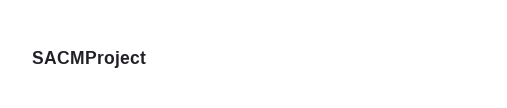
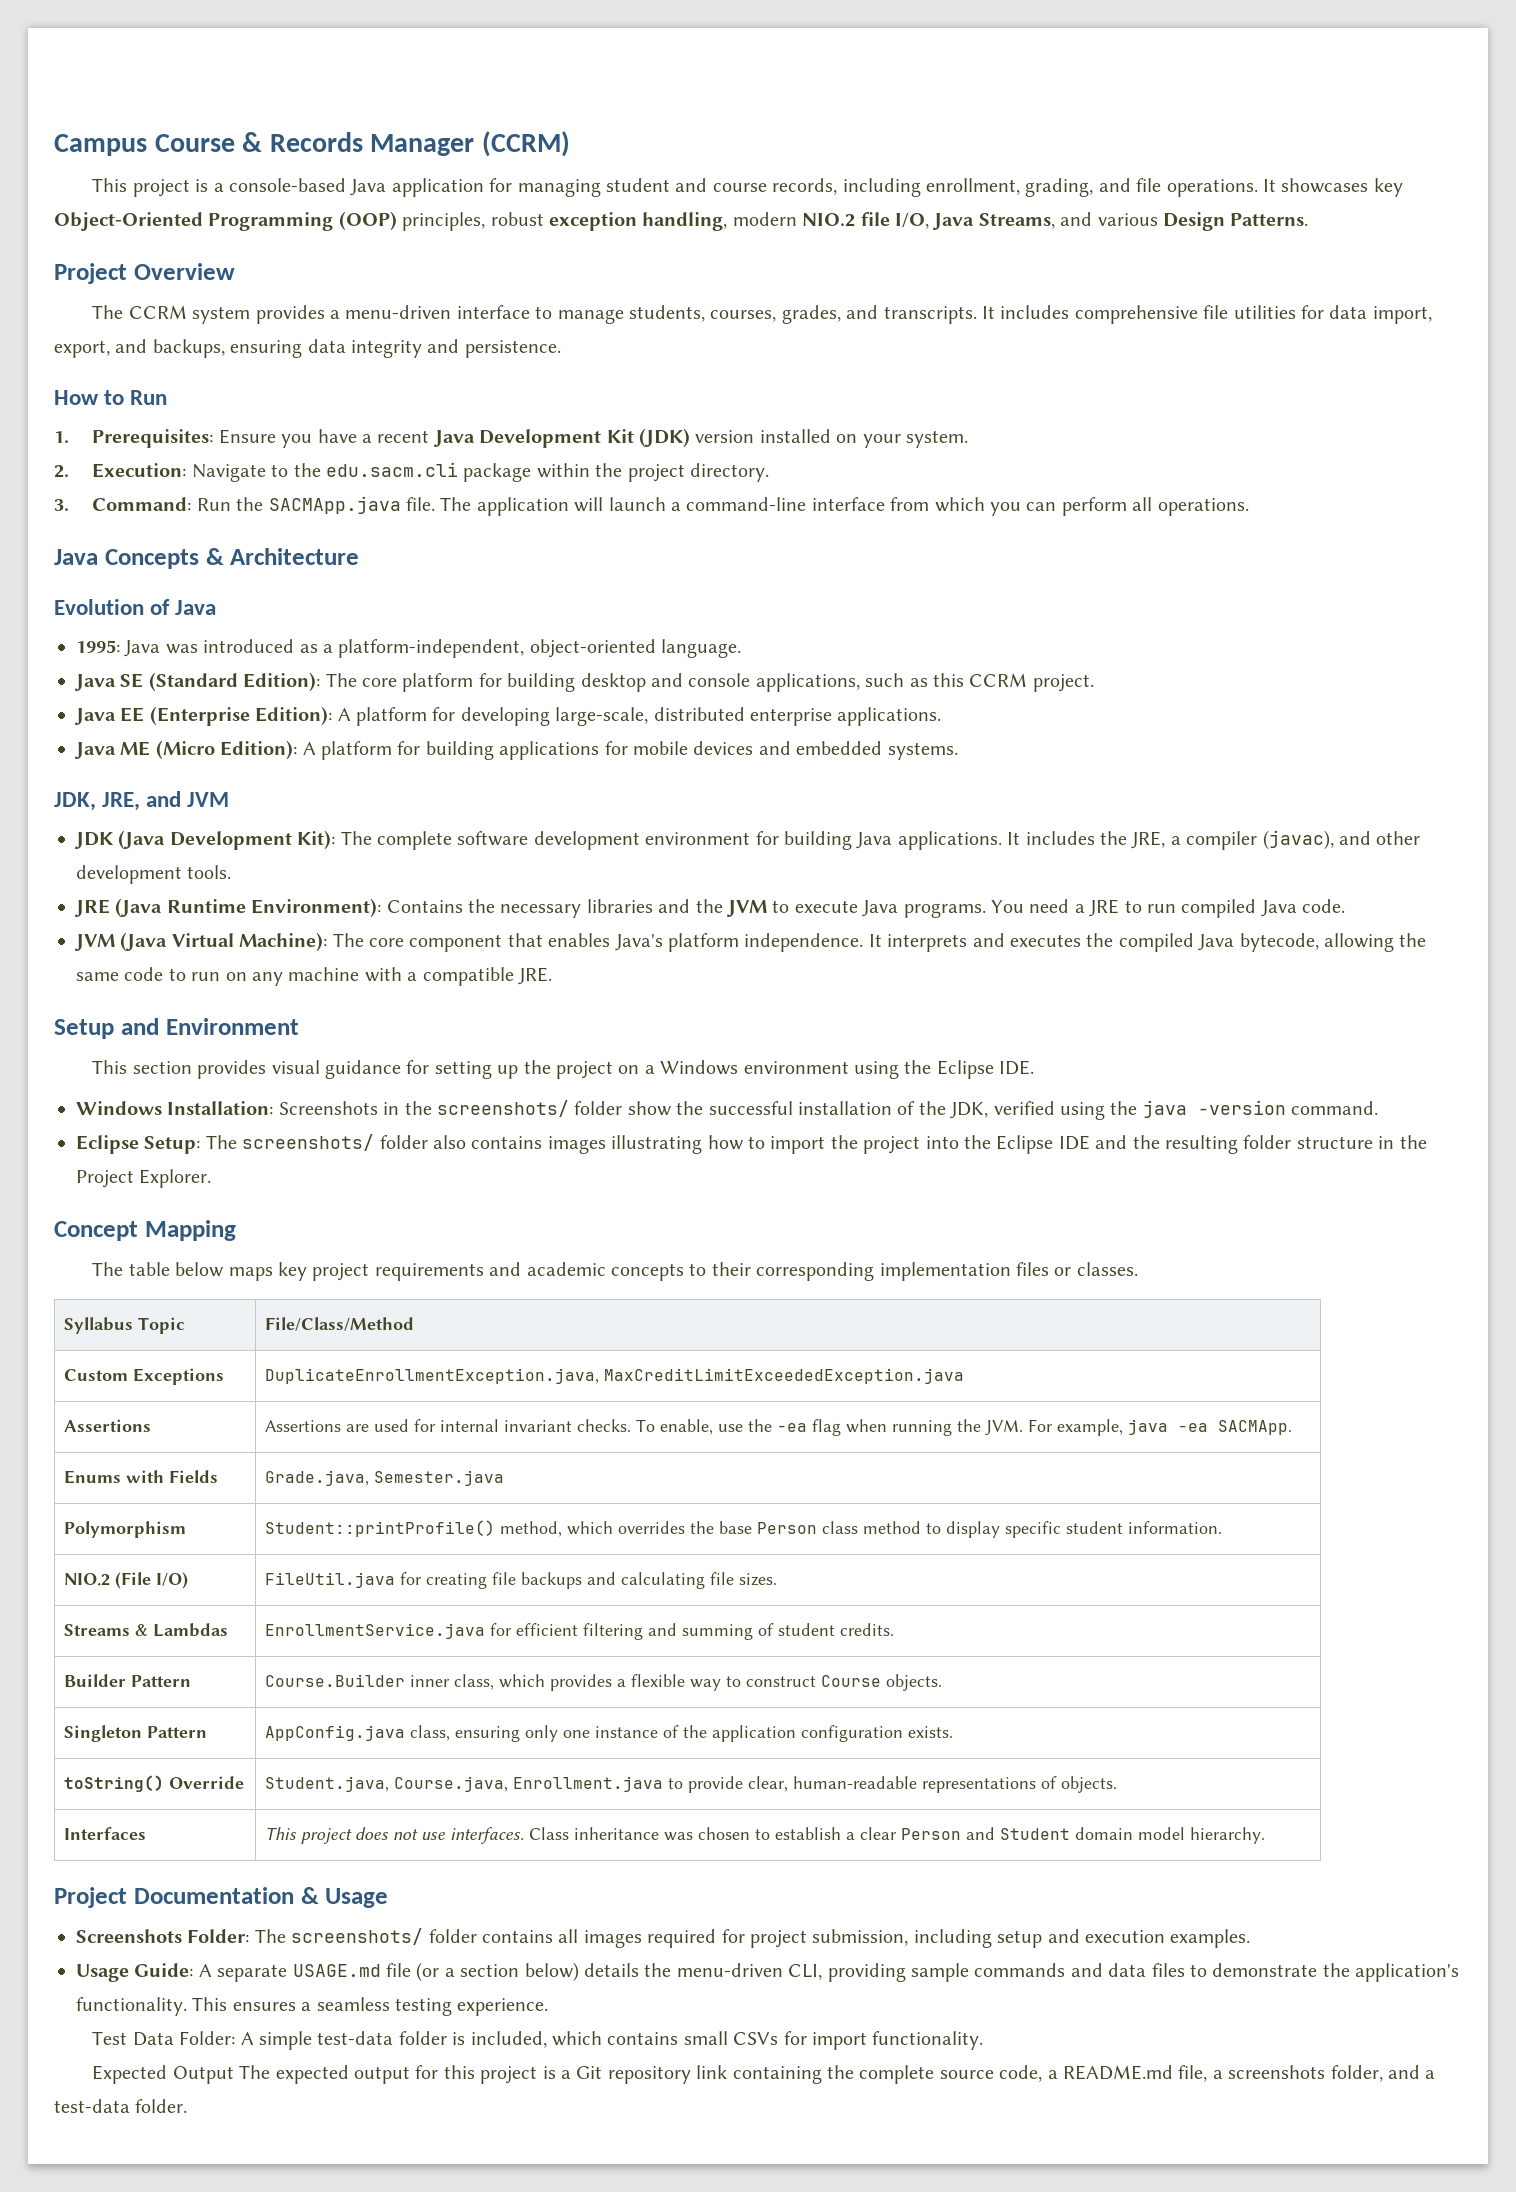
- SACMProject
+ Campus Course & Records Manager (CCRM)
+ This project is a console-based Java application for managing student and course records, including enrollment, grading, and file operations. It showcases key Object-Oriented Programming (OOP) principles, robust exception handling, modern NIO.2 file I/O, Java Streams, and various Design Patterns.
+ Project Overview
+ The CCRM system provides a menu-driven interface to manage students, courses, grades, and transcripts. It includes comprehensive file utilities for data import, export, and backups, ensuring data integrity and persistence.
+ How to Run
+ 1. Prerequisites: Ensure you have a recent Java Development Kit (JDK) version installed on your system.
+ 2. Execution: Navigate to the edu.sacm.cli package within the project directory.
+ 3. Command: Run the SACMApp.java file. The application will launch a command-line interface from which you can perform all operations.
+ Java Concepts & Architecture
+ Evolution of Java
+ 1995: Java was introduced as a platform-independent, object-oriented language.
+ Java SE (Standard Edition): The core platform for building desktop and console applications, such as this CCRM project.
+ Java EE (Enterprise Edition): A platform for developing large-scale, distributed enterprise applications.
+ Java ME (Micro Edition): A platform for building applications for mobile devices and embedded systems.
+ JDK, JRE, and JVM
+ JDK (Java Development Kit): The complete software development environment for building Java applications. It includes the JRE, a compiler (javac), and other development tools.
+ JRE (Java Runtime Environment): Contains the necessary libraries and the JVM to execute Java programs. You need a JRE to run compiled Java code.
+ JVM (Java Virtual Machine): The core component that enables Java's platform independence. It interprets and executes the compiled Java bytecode, allowing the same code to run on any machine with a compatible JRE.
+ Setup and Environment
+ This section provides visual guidance for setting up the project on a Windows environment using the Eclipse IDE.
+ Windows Installation: Screenshots in the screenshots/ folder show the successful installation of the JDK, verified using the java -version command.
+ Eclipse Setup: The screenshots/ folder also contains images illustrating how to import the project into the Eclipse IDE and the resulting folder structure in the Project Explorer.
+ Concept Mapping
+ The table below maps key project requirements and academic concepts to their corresponding implementation files or classes.
+ Syllabus Topic | File/Class/Method
+ Custom Exceptions | DuplicateEnrollmentException.java, MaxCreditLimitExceededException.java
+ Assertions | Assertions are used for internal invariant checks. To enable, use the -ea flag when running the JVM. For example, java -ea SACMApp.
+ Enums with Fields | Grade.java, Semester.java
+ Polymorphism | Student::printProfile() method, which overrides the base Person class method to display specific student information.
+ NIO.2 (File I/O) | FileUtil.java for creating file backups and calculating file sizes.
+ Streams & Lambdas | EnrollmentService.java for efficient filtering and summing of student credits.
+ Builder Pattern | Course.Builder inner class, which provides a flexible way to construct Course objects.
+ Singleton Pattern | AppConfig.java class, ensuring only one instance of the application configuration exists.
+ toString() Override | Student.java, Course.java, Enrollment.java to provide clear, human-readable representations of objects.
+ Interfaces | This project does not use interfaces. Class inheritance was chosen to establish a clear Person and Student domain model hierarchy.
+ Project Documentation & Usage
+ Screenshots Folder: The screenshots/ folder contains all images required for project submission, including setup and execution examples.
+ Usage Guide: A separate USAGE.md file (or a section below) details the menu-driven CLI, providing sample commands and data files to demonstrate the application's functionality. This ensures a seamless testing experience.
+ Test Data Folder: A simple test-data folder is included, which contains small CSVs for import functionality.
+ Expected Output The expected output for this project is a Git repository link containing the complete source code, a README.md file, a screenshots folder, and a test-data folder.

